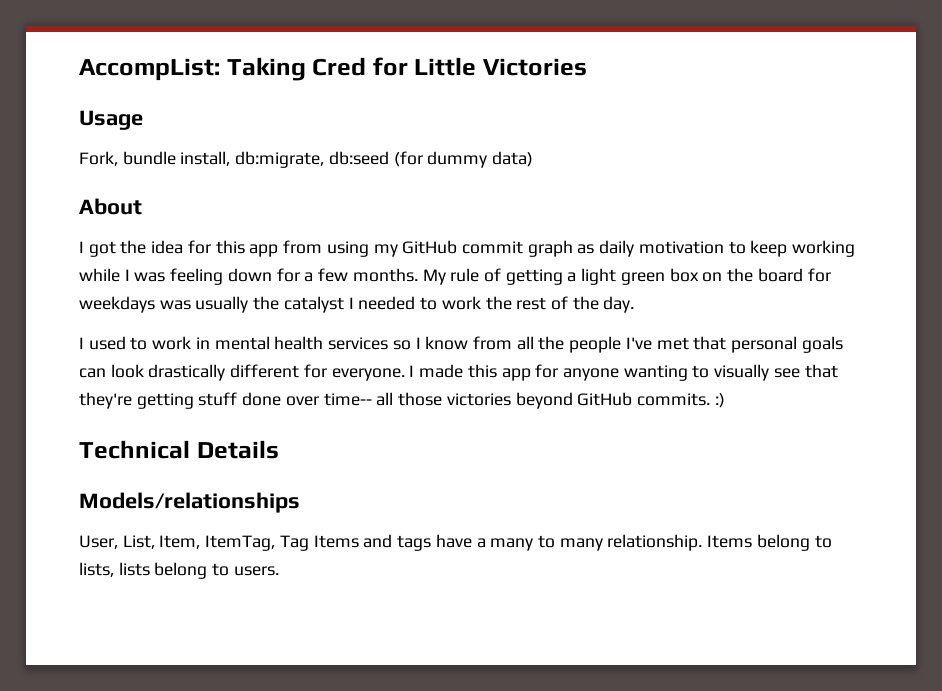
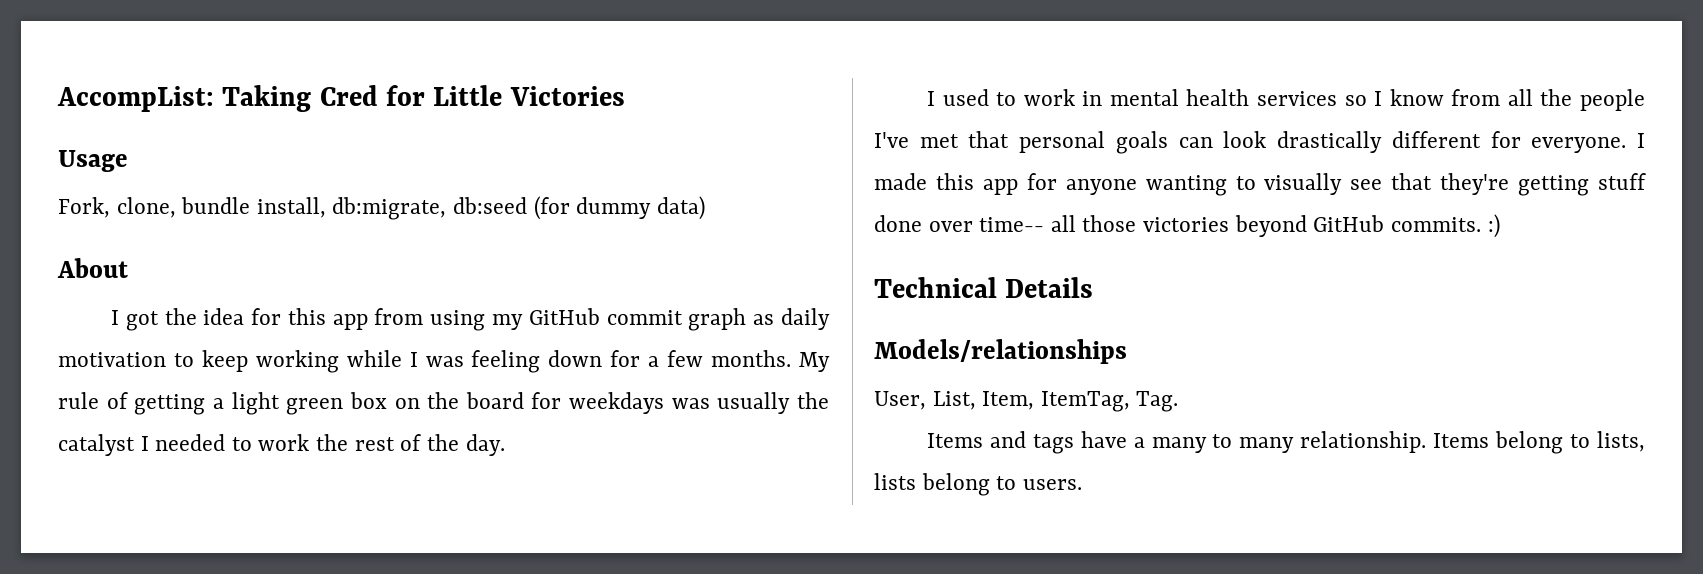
- Fork, bundle install, db:migrate, db:seed (for dummy data)
+ Fork, clone, bundle install, db:migrate, db:seed (for dummy data)
- User, List, Item, ItemTag, Tag Items and tags have a many to many relationship.
+ User, List, Item, ItemTag, Tag.
+ Items and tags have a many to many relationship.

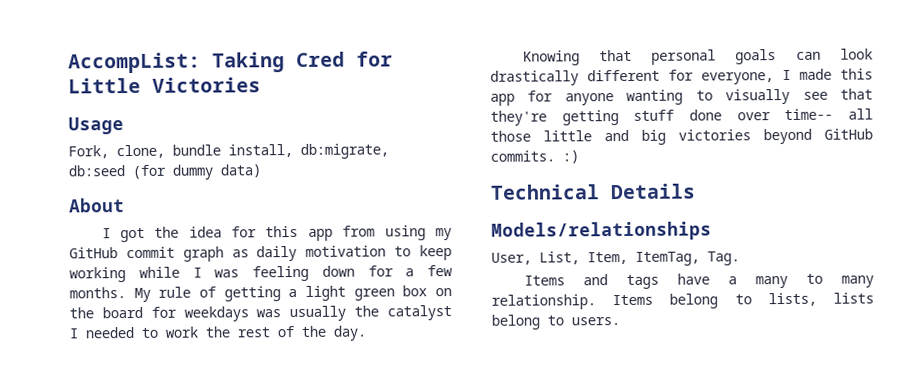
- I used to work in mental health services so I know from all the people I've met that personal goals can look drastically different for everyone. I made this app for anyone wanting to visually see that they're getting stuff done over time-- all those victories beyond GitHub commits. :)
+ Knowing that personal goals can look drastically different for everyone, I made this app for anyone wanting to visually see that they're getting stuff done over time-- all those little and big victories beyond GitHub commits. :)

